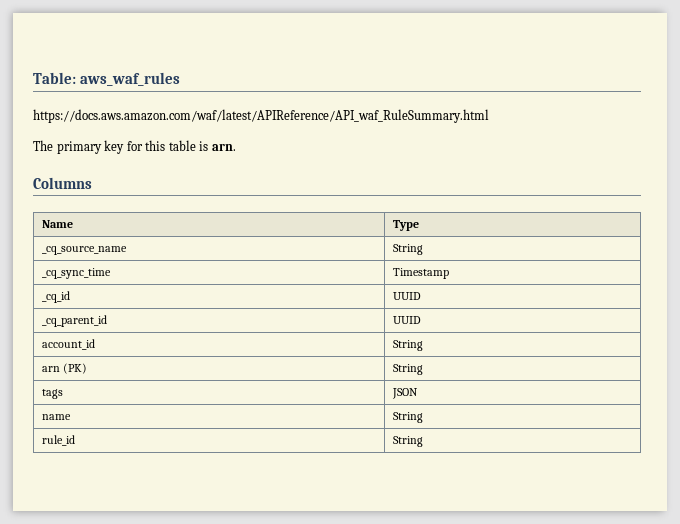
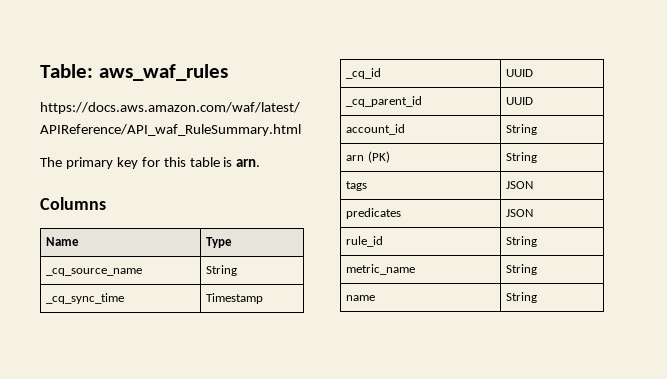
- name | String
+ predicates | JSON
+ metric_name | String
+ name | String

